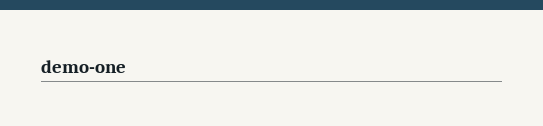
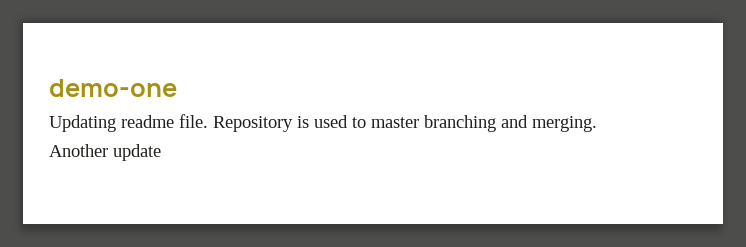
+ Updating readme file. Repository is used to master branching and merging.
+ Another update

